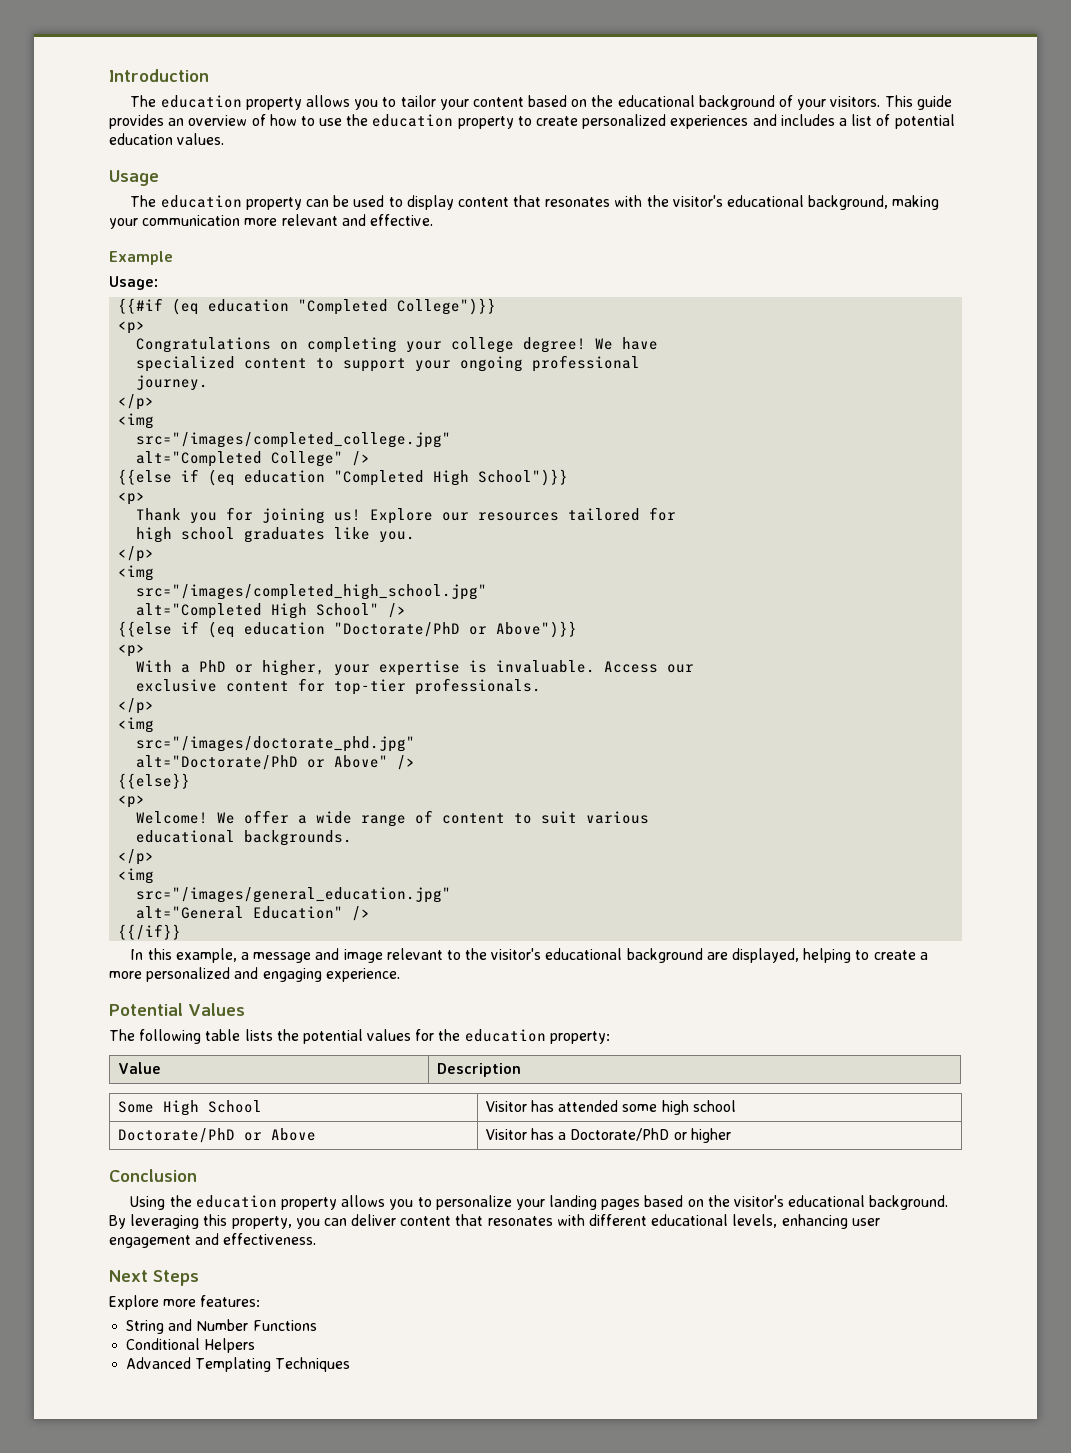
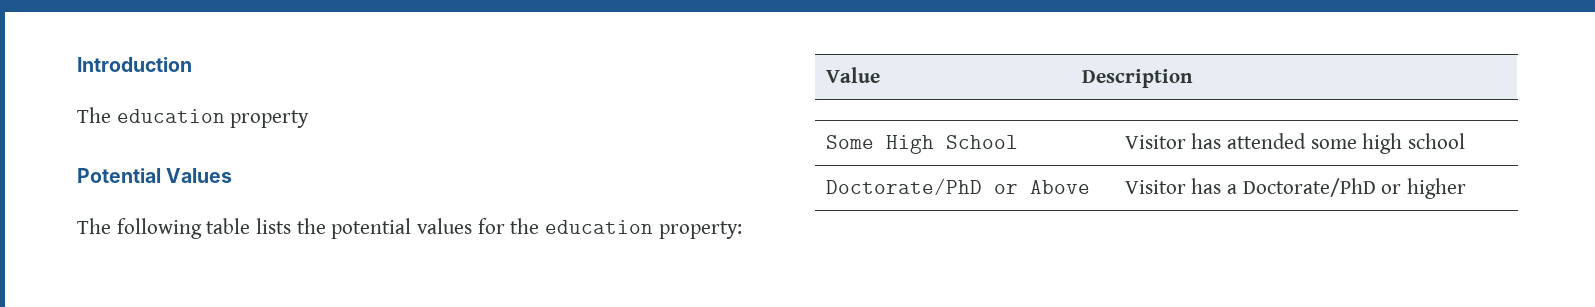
- The education property allows you to tailor your content based on the educational background of your visitors. This guide provides an overview of how to use the education property to create personalized experiences and includes a list of potential education values.
- Usage
- The education property can be used to display content that resonates with the visitor's educational background, making your communication more relevant and effective.
- Example
- Usage:
- {{#if (eq education "Completed College")}}
- <p>
- Congratulations on completing your college degree! We have
- specialized content to support your ongoing professional
- journey.
- </p>
- <img
- src="/images/completed_college.jpg"
- alt="Completed College" />
- {{else if (eq education "Completed High School")}}
- <p>
- Thank you for joining us! Explore our resources tailored for
- high school graduates like you.
- </p>
- <img
- src="/images/completed_high_school.jpg"
- alt="Completed High School" />
- {{else if (eq education "Doctorate/PhD or Above")}}
- <p>
- With a PhD or higher, your expertise is invaluable. Access our
- exclusive content for top-tier professionals.
- </p>
- <img
- src="/images/doctorate_phd.jpg"
- alt="Doctorate/PhD or Above" />
- {{else}}
- <p>
- Welcome! We offer a wide range of content to suit various
- educational backgrounds.
- </p>
- <img
- src="/images/general_education.jpg"
- alt="General Education" />
- {{/if}}
- In this example, a message and image relevant to the visitor's educational background are displayed, helping to create a more personalized and engaging experience.
+ The education property
- Conclusion
- Using the education property allows you to personalize your landing pages based on the visitor's educational background. By leveraging this property, you can deliver content that resonates with different educational levels, enhancing user engagement and effectiveness.
- Next Steps
- Explore more features:
- String and Number Functions
- Conditional Helpers
- Advanced Templating Techniques

